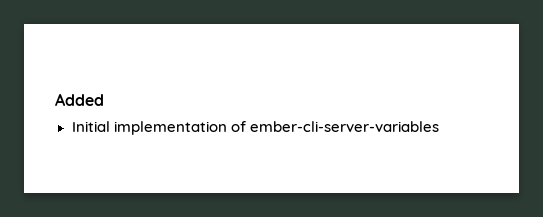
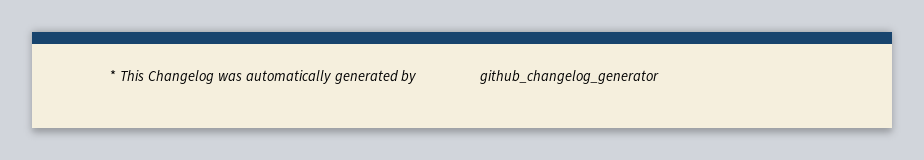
- Added
- Initial implementation of ember-cli-server-variables
+ * This Changelog was automatically generated by github_changelog_generator

